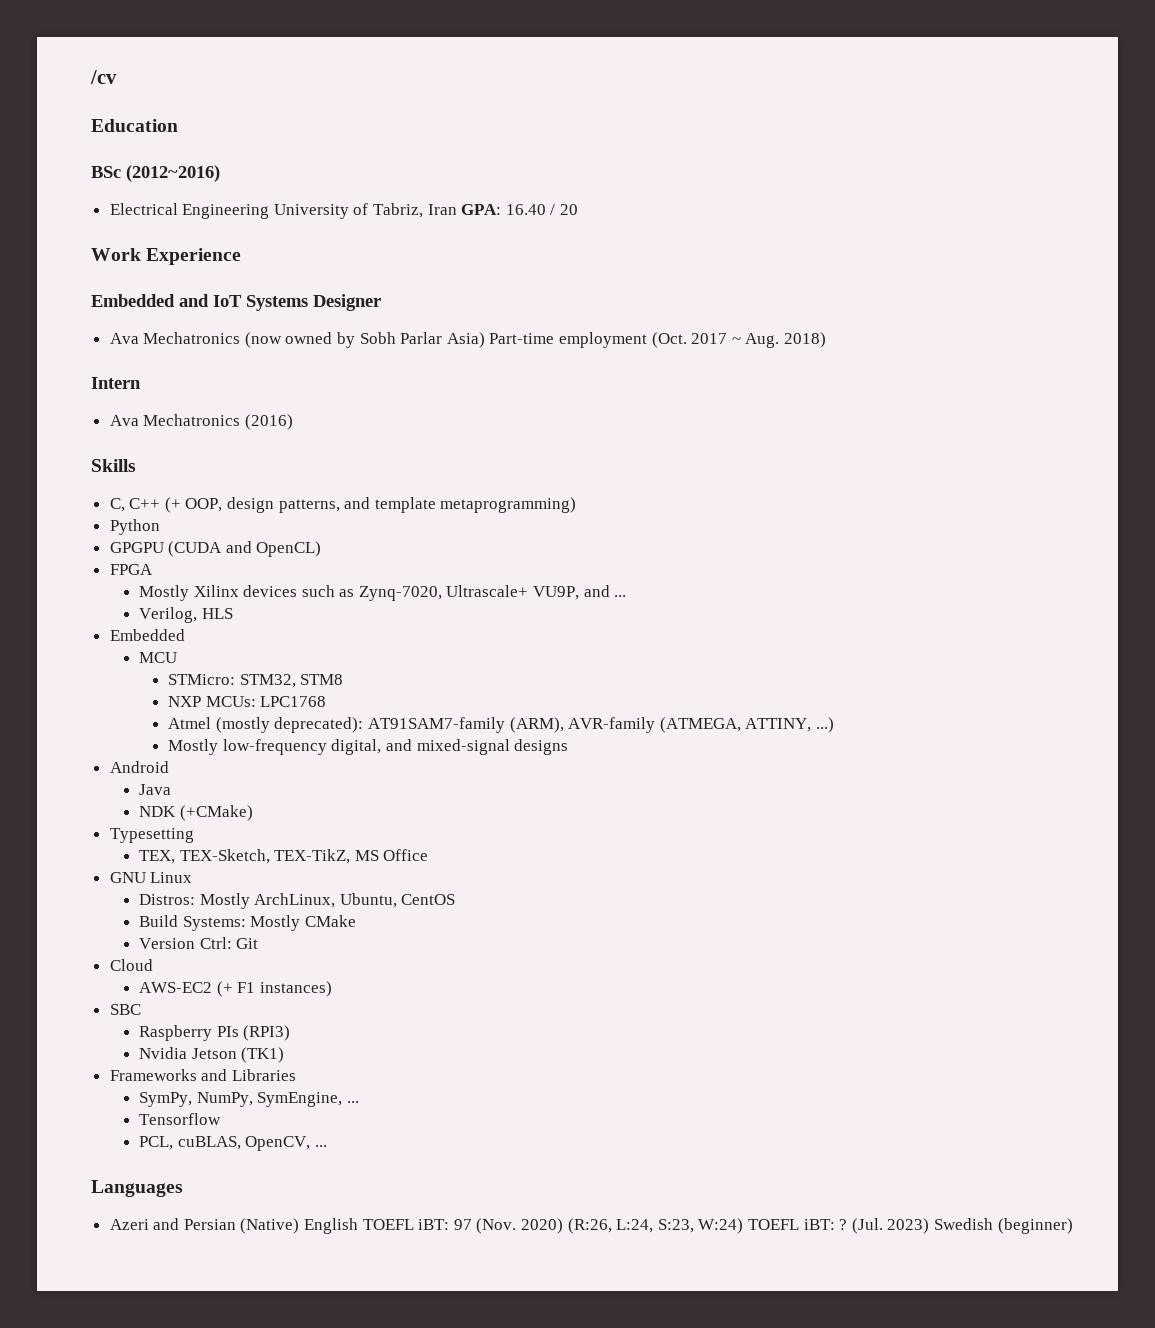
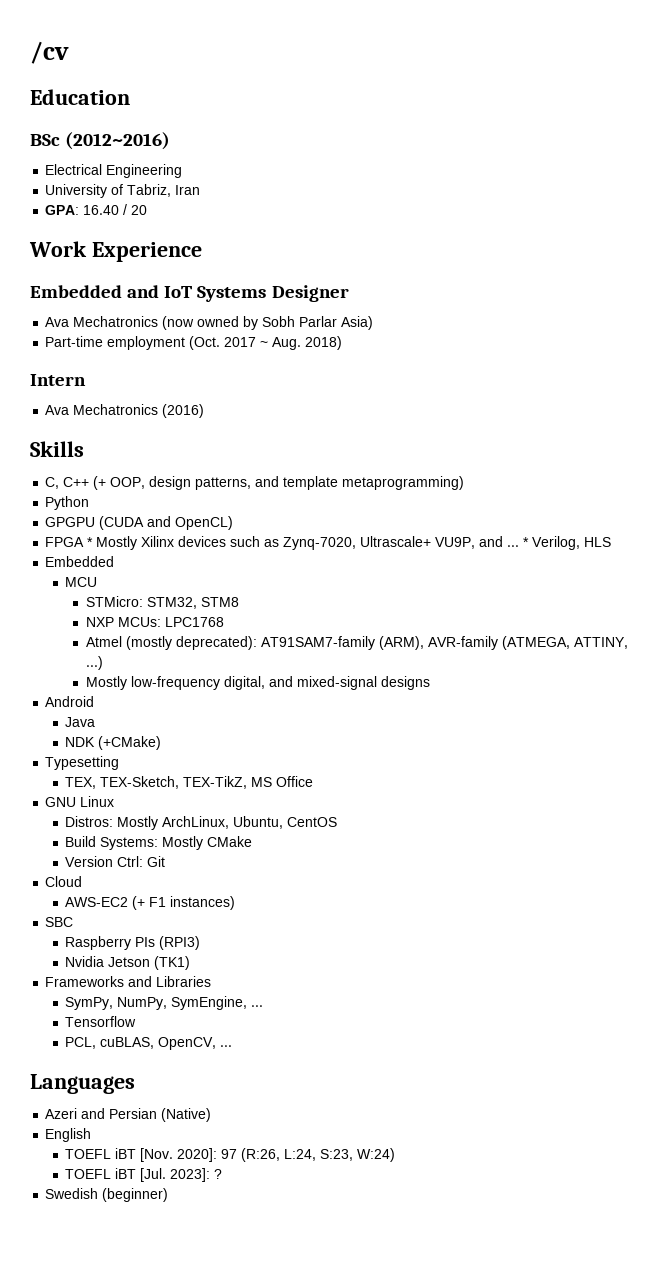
- Electrical Engineering University of Tabriz, Iran GPA: 16.40 / 20
+ Electrical Engineering
+ University of Tabriz, Iran
+ GPA: 16.40 / 20
- Ava Mechatronics (now owned by Sobh Parlar Asia) Part-time employment (Oct. 2017 ~ Aug. 2018)
+ Ava Mechatronics (now owned by Sobh Parlar Asia)
+ Part-time employment (Oct. 2017 ~ Aug. 2018)
- FPGA
- Mostly Xilinx devices such as Zynq-7020, Ultrascale+ VU9P, and ...
- Verilog, HLS
+ FPGA * Mostly Xilinx devices such as Zynq-7020, Ultrascale+ VU9P, and ... * Verilog, HLS
- Azeri and Persian (Native) English TOEFL iBT: 97 (Nov. 2020) (R:26, L:24, S:23, W:24) TOEFL iBT: ? (Jul. 2023) Swedish (beginner)
+ Azeri and Persian (Native)
+ English
+ TOEFL iBT [Nov. 2020]: 97 (R:26, L:24, S:23, W:24)
+ TOEFL iBT [Jul. 2023]: ?
+ Swedish (beginner)

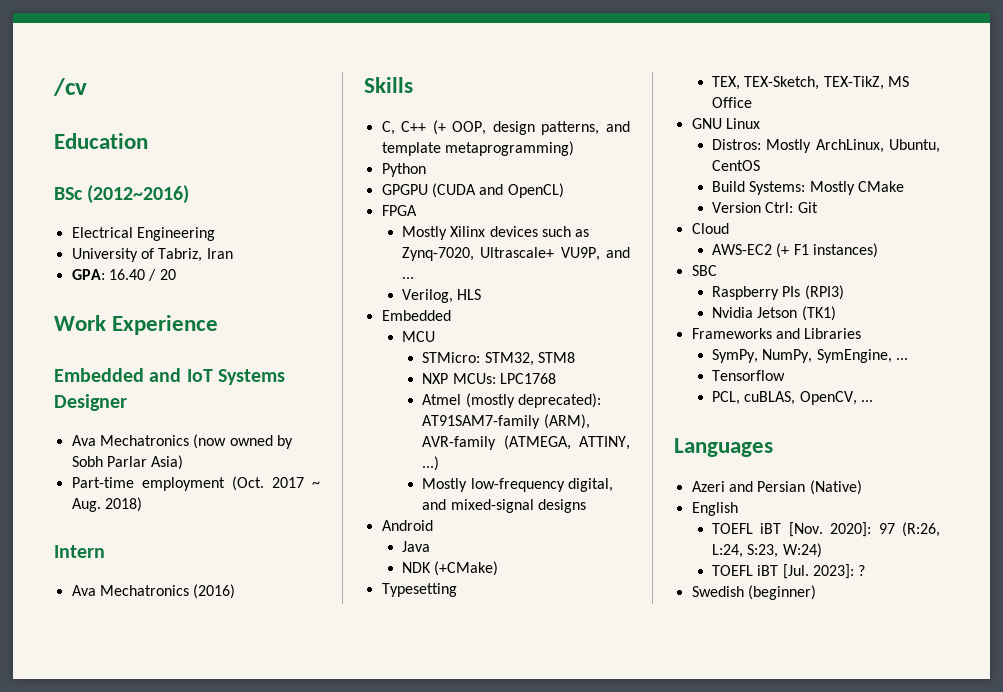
- FPGA * Mostly Xilinx devices such as Zynq-7020, Ultrascale+ VU9P, and ... * Verilog, HLS
+ FPGA
+ Mostly Xilinx devices such as Zynq-7020, Ultrascale+ VU9P, and ...
+ Verilog, HLS

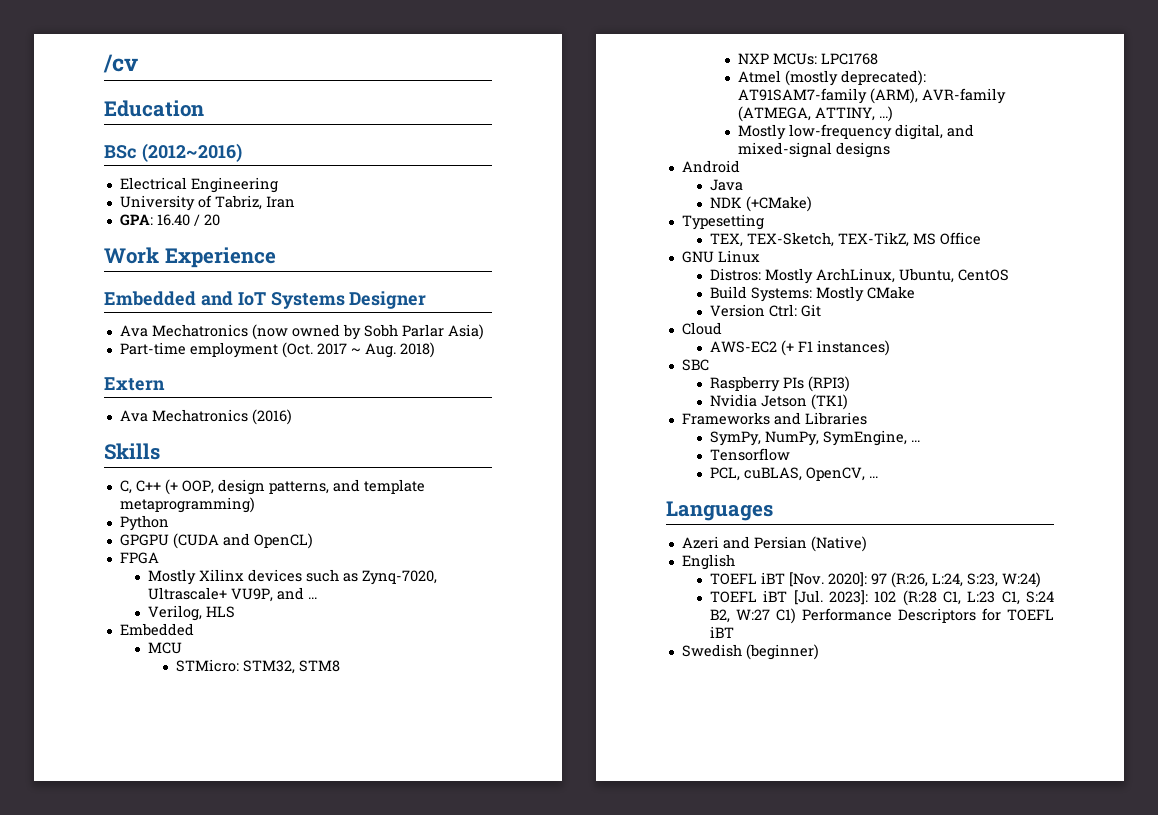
- Intern
+ Extern
- TOEFL iBT [Jul. 2023]: ?
+ TOEFL iBT [Jul. 2023]: 102 (R:28 C1, L:23 C1, S:24 B2, W:27 C1) Performance Descriptors for TOEFL iBT

